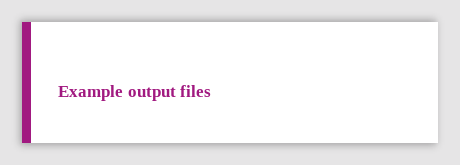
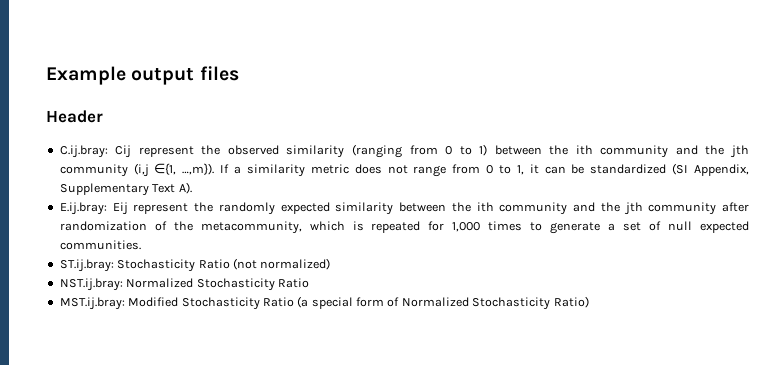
+ Header
+ C.ij.bray: Cij represent the observed similarity (ranging from 0 to 1) between the ith community and the jth community (i,j ∈{1, …,m}). If a similarity metric does not range from 0 to 1, it can be standardized (SI Appendix, Supplementary Text A).
+ E.ij.bray: Eij represent the randomly expected similarity between the ith community and the jth community after randomization of the metacommunity, which is repeated for 1,000 times to generate a set of null expected communities.
+ ST.ij.bray: Stochasticity Ratio (not normalized)
+ NST.ij.bray: Normalized Stochasticity Ratio
+ MST.ij.bray: Modified Stochasticity Ratio (a special form of Normalized Stochasticity Ratio)

